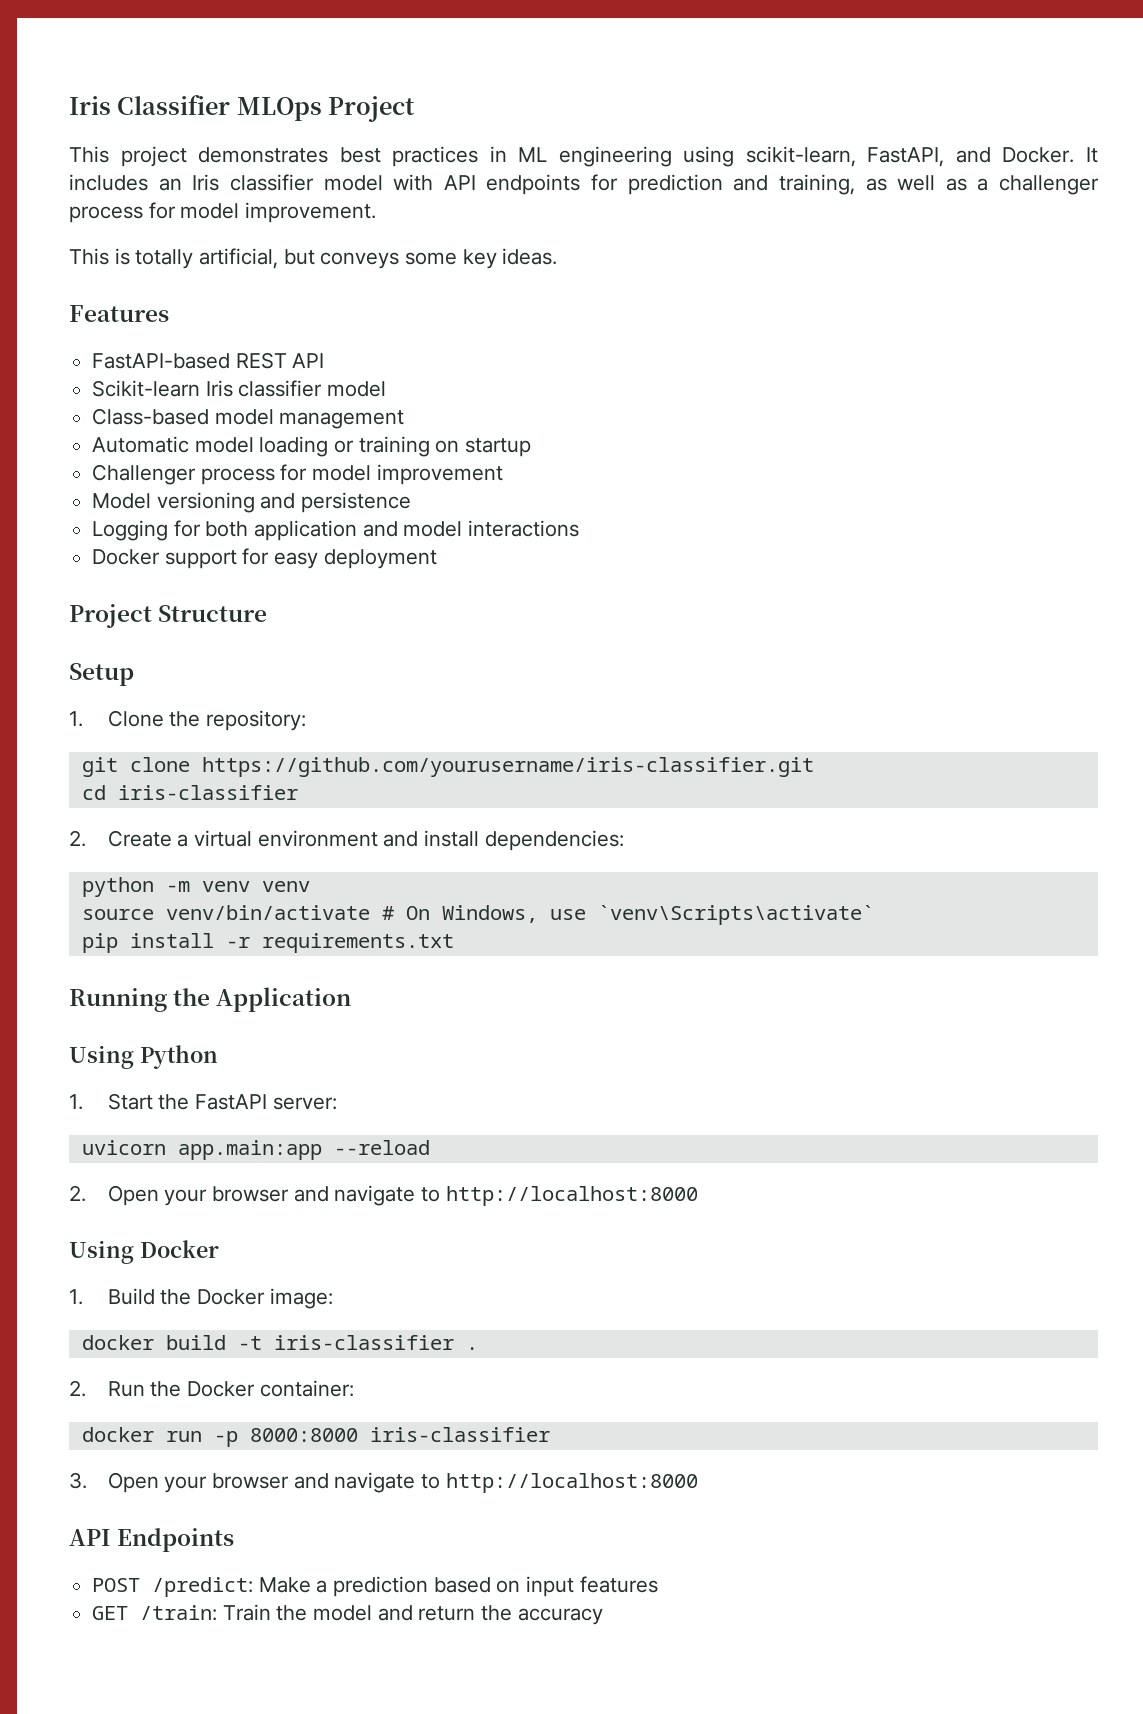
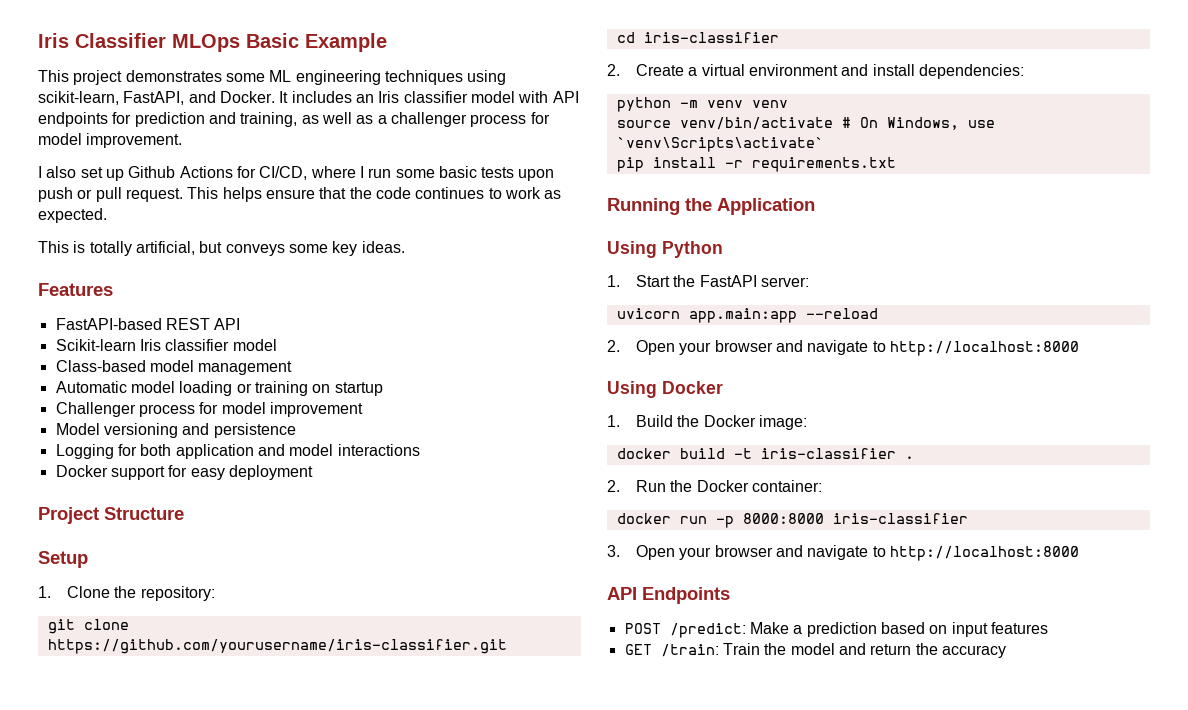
- Iris Classifier MLOps Project
+ Iris Classifier MLOps Basic Example
- This project demonstrates best practices in ML engineering using scikit-learn, FastAPI, and Docker.
+ This project demonstrates some ML engineering techniques using scikit-learn, FastAPI, and Docker.
+ I also set up Github Actions for CI/CD, where I run some basic tests upon push or pull request. This helps ensure that the code continues to work as expected.

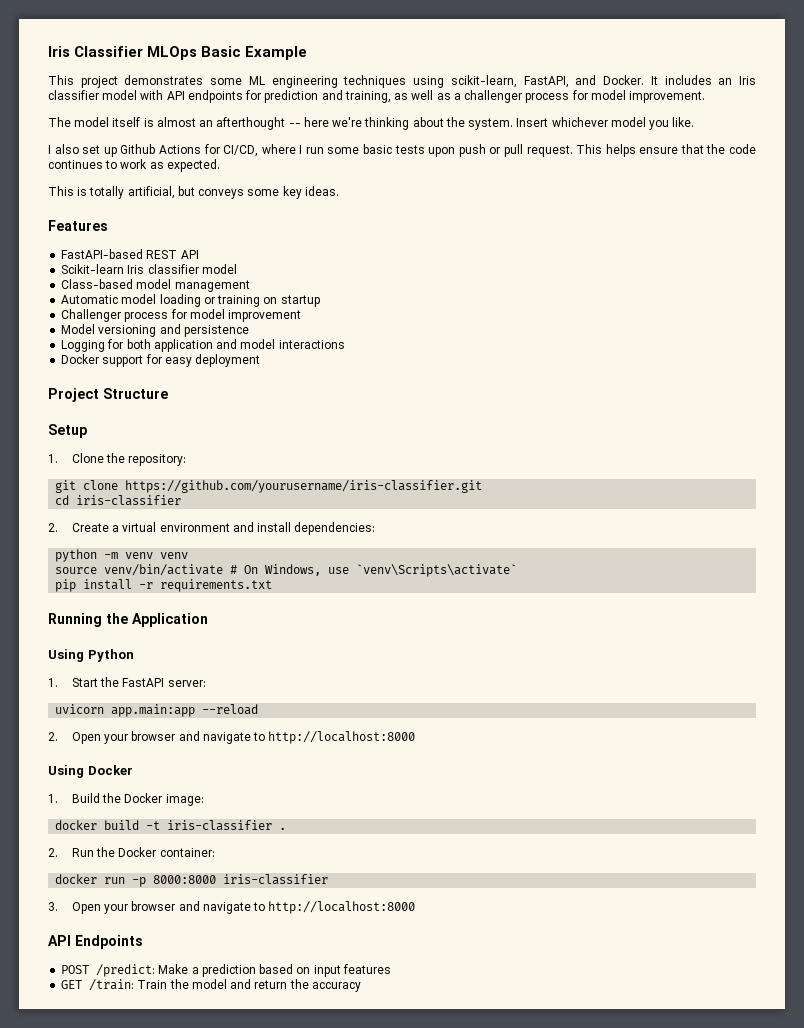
+ The model itself is almost an afterthought -- here we're thinking about the system. Insert whichever model you like.

